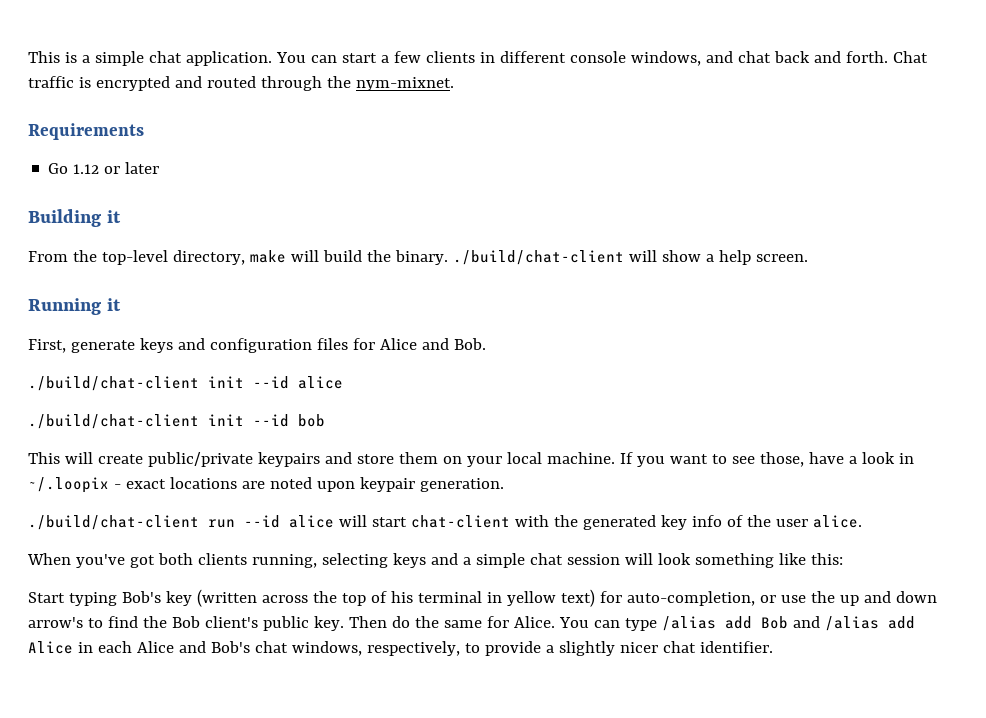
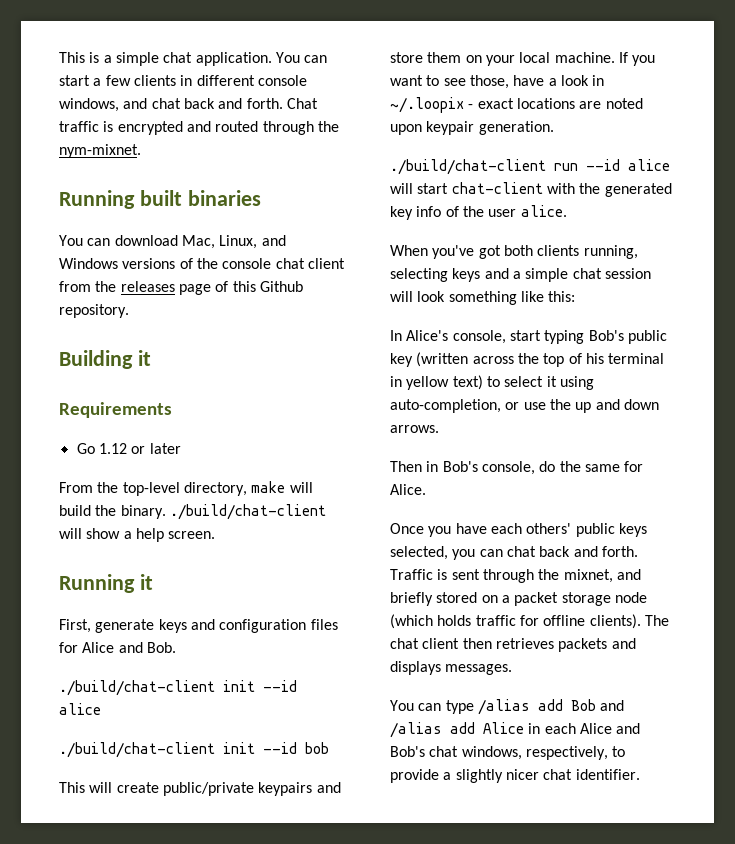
+ Running built binaries
+ You can download Mac, Linux, and Windows versions of the console chat client from the releases page of this Github repository.
+ Building it
- Building it
- Start typing Bob's key (written across the top of his terminal in yellow text) for auto-completion, or use the up and down arrow's to find the Bob client's public key. Then do the same for Alice. You can type /alias add Bob and /alias add Alice in each Alice and Bob's chat windows, respectively, to provide a slightly nicer chat identifier.
+ In Alice's console, start typing Bob's public key (written across the top of his terminal in yellow text) to select it using auto-completion, or use the up and down arrows.
+ Then in Bob's console, do the same for Alice.
+ Once you have each others' public keys selected, you can chat back and forth. Traffic is sent through the mixnet, and briefly stored on a packet storage node (which holds traffic for offline clients). The chat client then retrieves packets and displays messages.
+ You can type /alias add Bob and /alias add Alice in each Alice and Bob's chat windows, respectively, to provide a slightly nicer chat identifier.

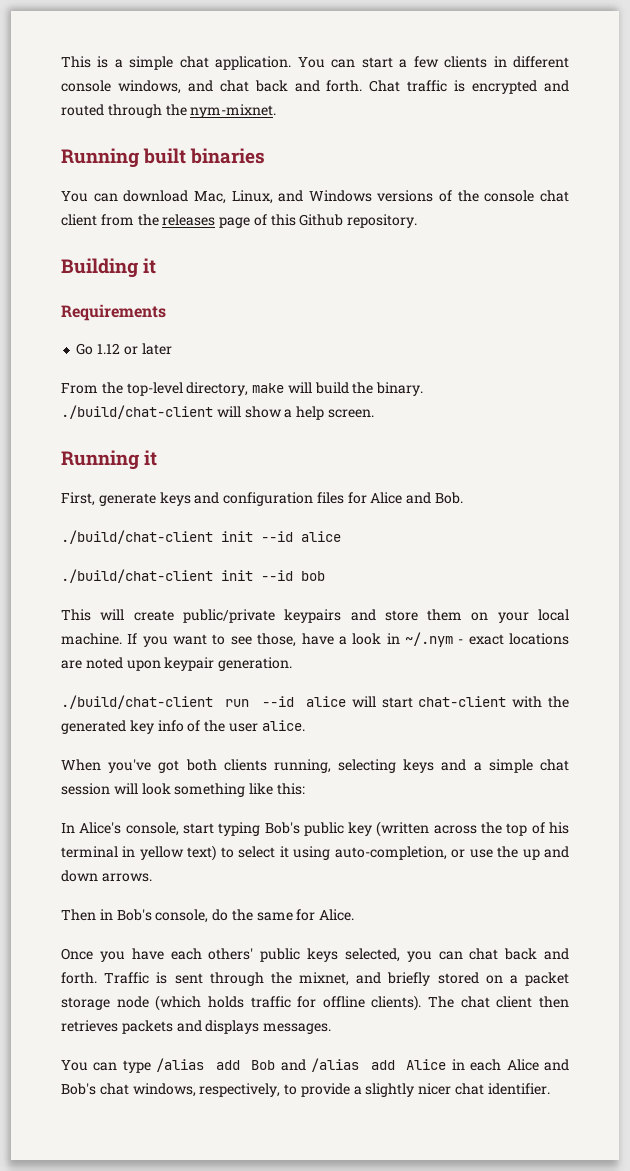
- If you want to see those, have a look in ~/.loopix - exact locations are noted upon keypair generation.
+ If you want to see those, have a look in ~/.nym - exact locations are noted upon keypair generation.

